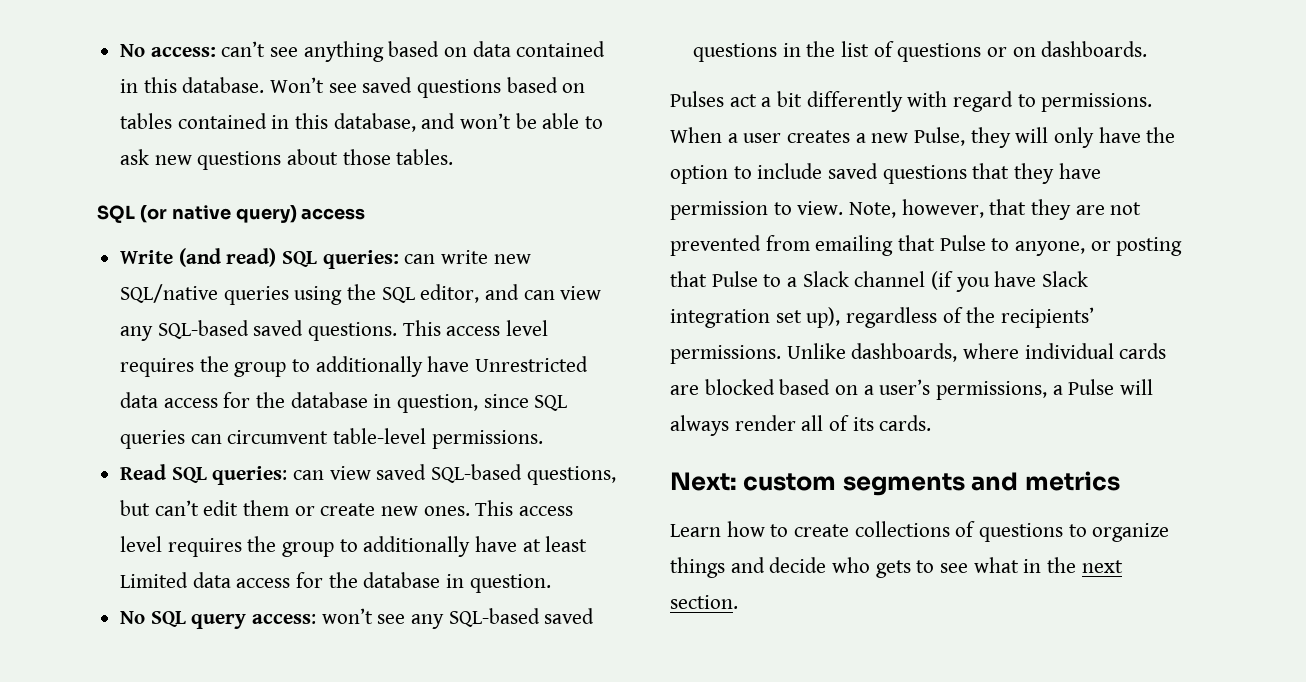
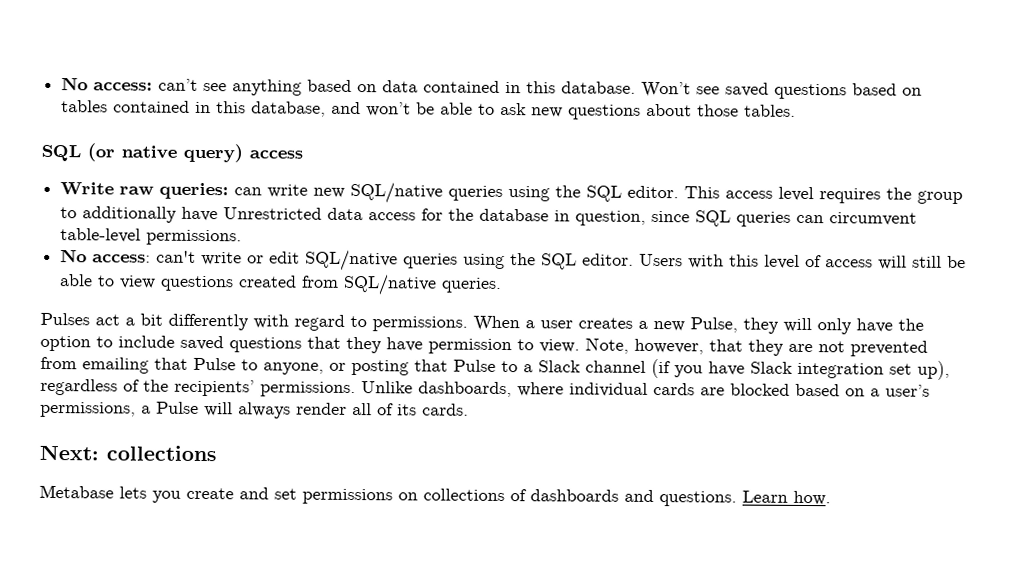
- Write (and read) SQL queries: can write new SQL/native queries using the SQL editor, and can view any SQL-based saved questions.
+ Write raw queries: can write new SQL/native queries using the SQL editor.
- Read SQL queries: can view saved SQL-based questions, but can’t edit them or create new ones. This access level requires the group to additionally have at least Limited data access for the database in question.
- No SQL query access: won’t see any SQL-based saved questions in the list of questions or on dashboards.
+ No access: can't write or edit SQL/native queries using the SQL editor. Users with this level of access will still be able to view questions created from SQL/native queries.
- Next: custom segments and metrics
- Learn how to create collections of questions to organize things and decide who gets to see what in the next section.
+ Next: collections
+ Metabase lets you create and set permissions on collections of dashboards and questions. Learn how.

